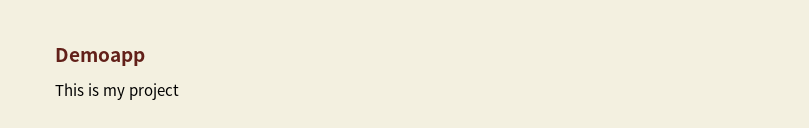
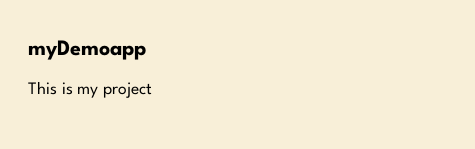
- Demoapp
+ myDemoapp

